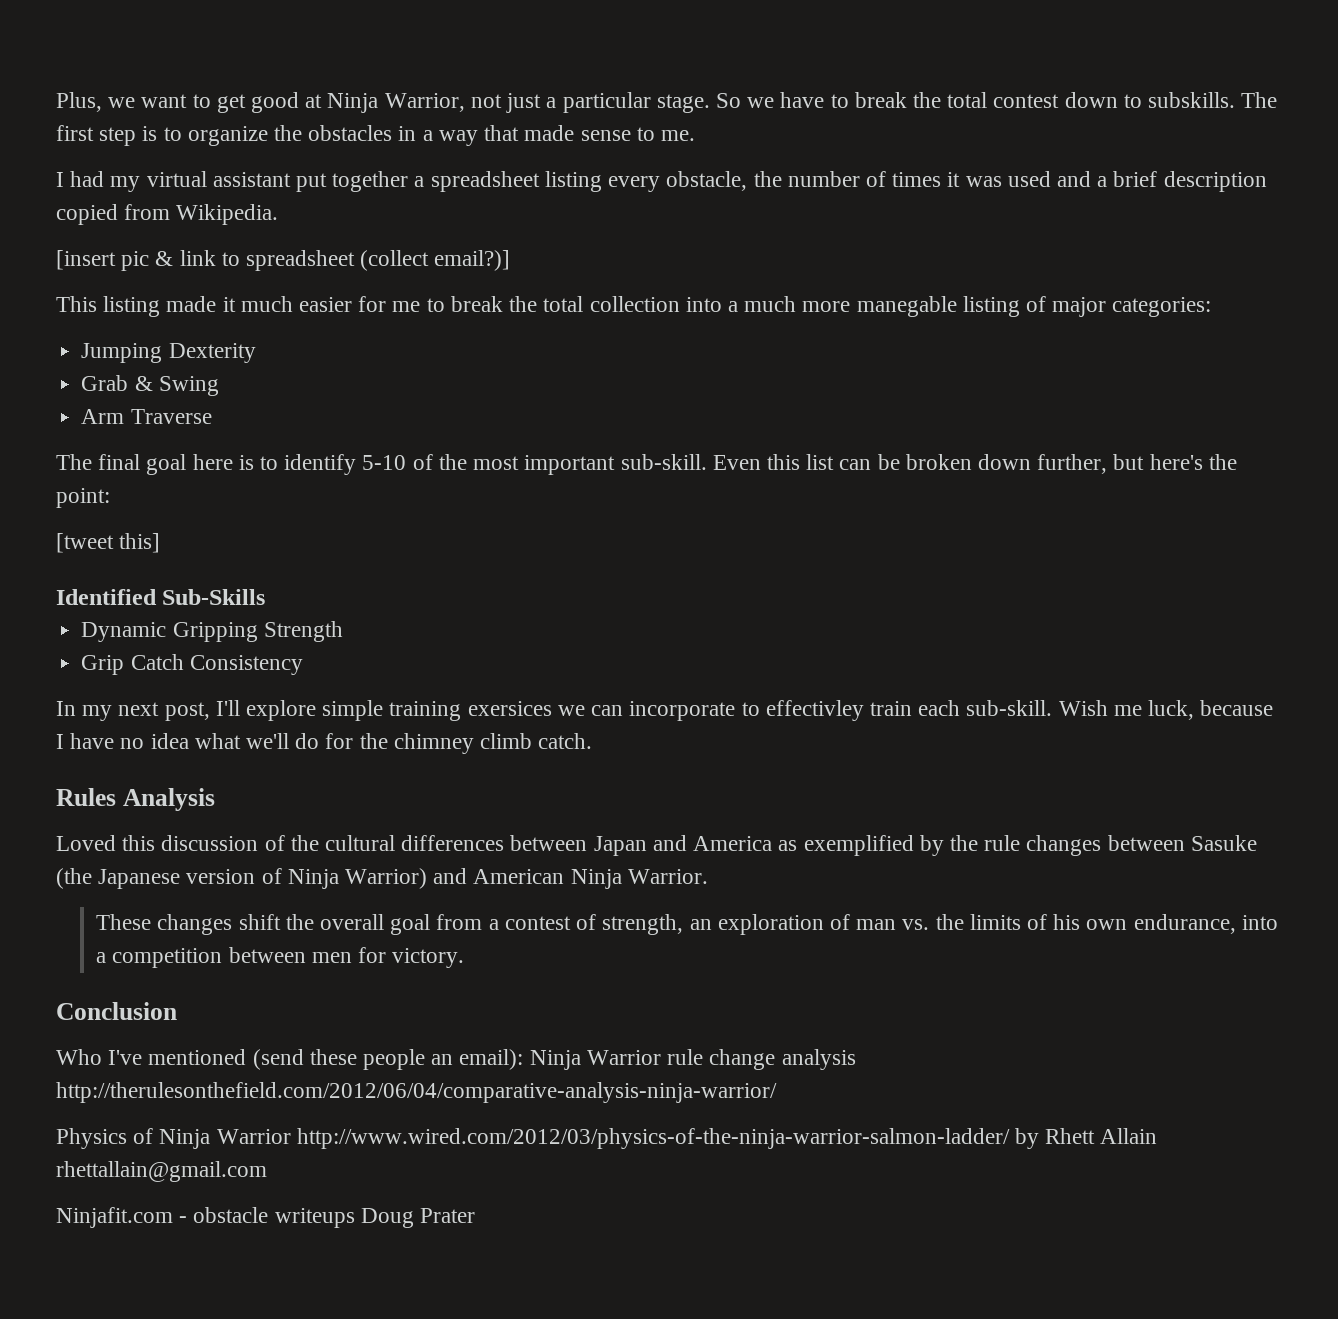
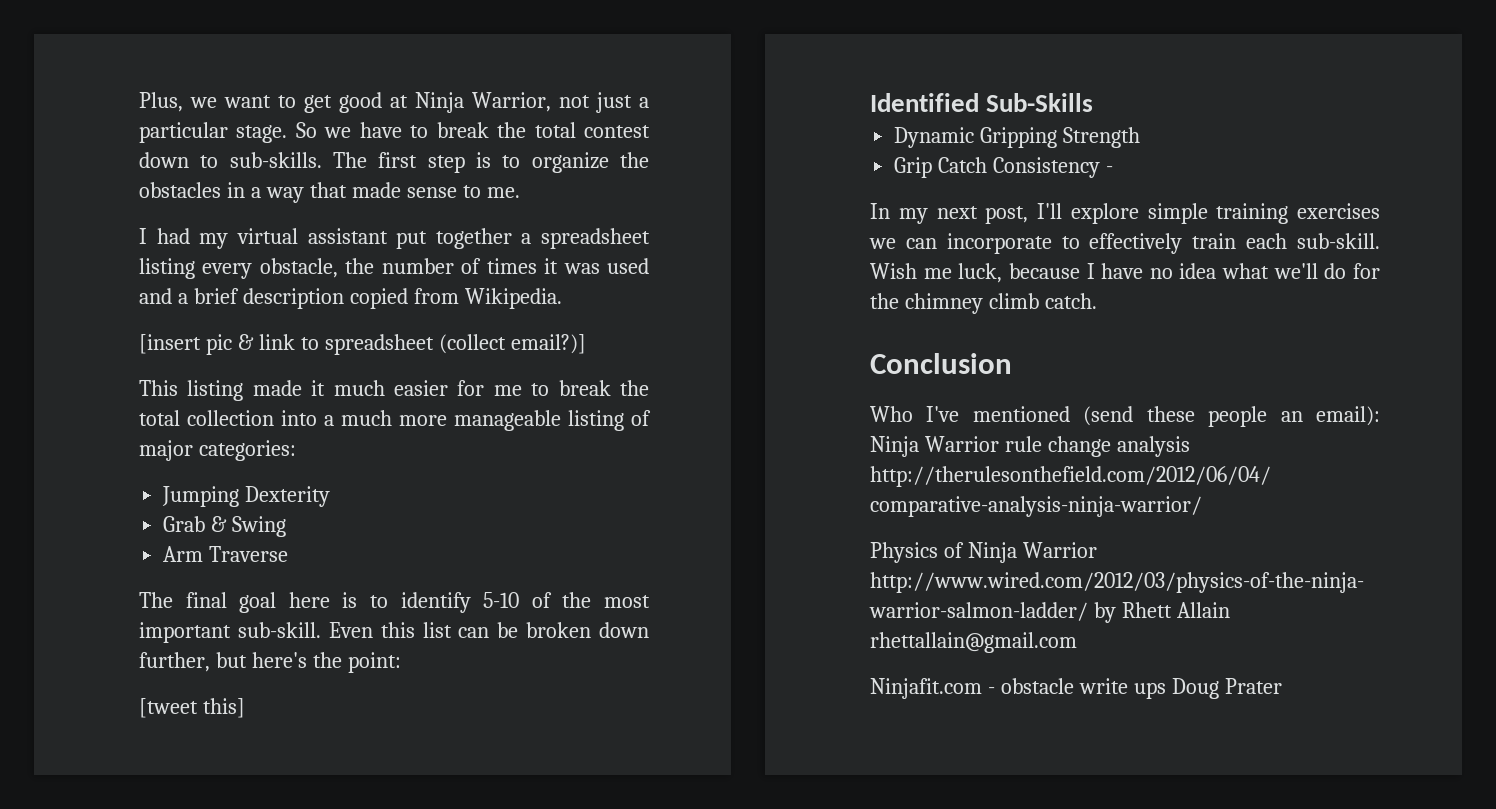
- So we have to break the total contest down to subskills.
+ So we have to break the total contest down to sub-skills.
- This listing made it much easier for me to break the total collection into a much more manegable listing of major categories:
+ This listing made it much easier for me to break the total collection into a much more manageable listing of major categories:
- Grip Catch Consistency
+ Grip Catch Consistency -
- In my next post, I'll explore simple training exersices we can incorporate to effectivley train each sub-skill.
+ In my next post, I'll explore simple training exercises we can incorporate to effectively train each sub-skill.
- Rules Analysis
- Loved this discussion of the cultural differences between Japan and America as exemplified by the rule changes between Sasuke (the Japanese version of Ninja Warrior) and American Ninja Warrior.
- These changes shift the overall goal from a contest of strength, an exploration of man vs. the limits of his own endurance, into a competition between men for victory.
- Ninjafit.com - obstacle writeups Doug Prater
+ Ninjafit.com - obstacle write ups Doug Prater

